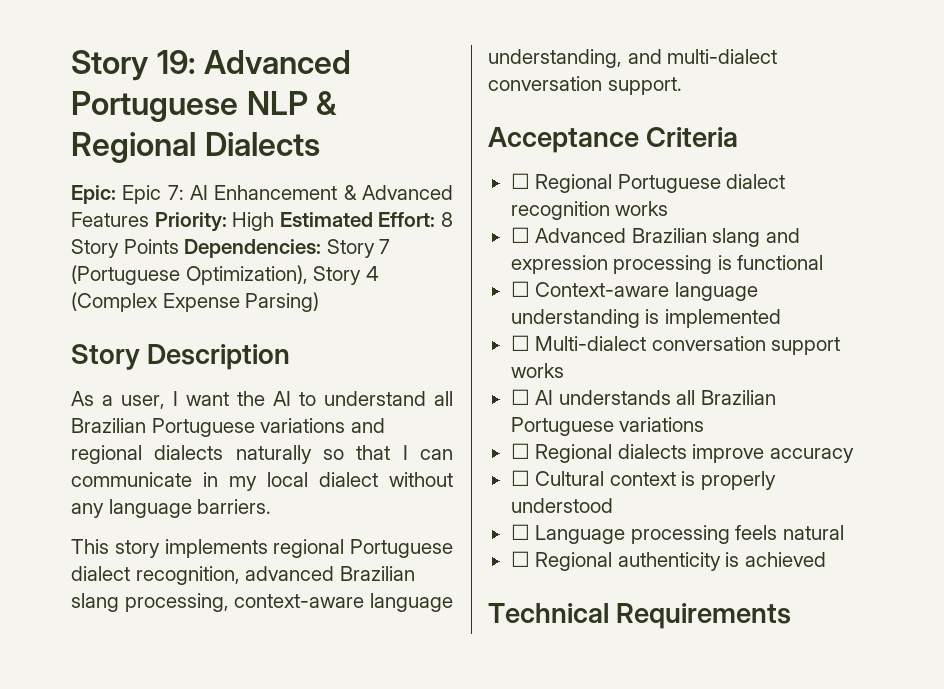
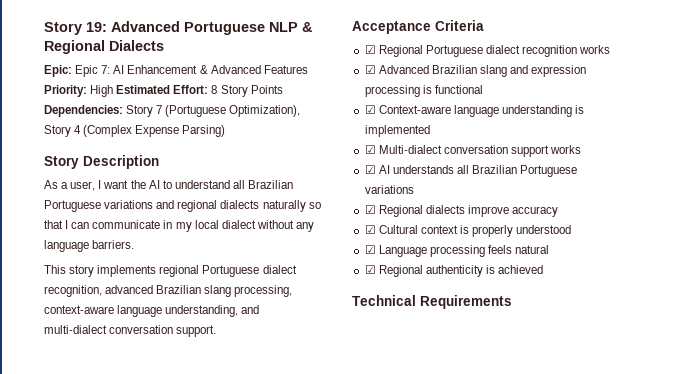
- ☐ Regional Portuguese dialect recognition works
+ ☑ Regional Portuguese dialect recognition works
- ☐ Advanced Brazilian slang and expression processing is functional
+ ☑ Advanced Brazilian slang and expression processing is functional
- ☐ Context-aware language understanding is implemented
+ ☑ Context-aware language understanding is implemented
- ☐ Multi-dialect conversation support works
+ ☑ Multi-dialect conversation support works
- ☐ AI understands all Brazilian Portuguese variations
+ ☑ AI understands all Brazilian Portuguese variations
- ☐ Regional dialects improve accuracy
+ ☑ Regional dialects improve accuracy
- ☐ Cultural context is properly understood
+ ☑ Cultural context is properly understood
- ☐ Language processing feels natural
+ ☑ Language processing feels natural
- ☐ Regional authenticity is achieved
+ ☑ Regional authenticity is achieved

